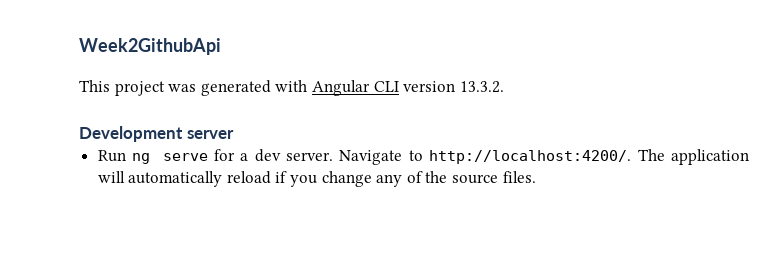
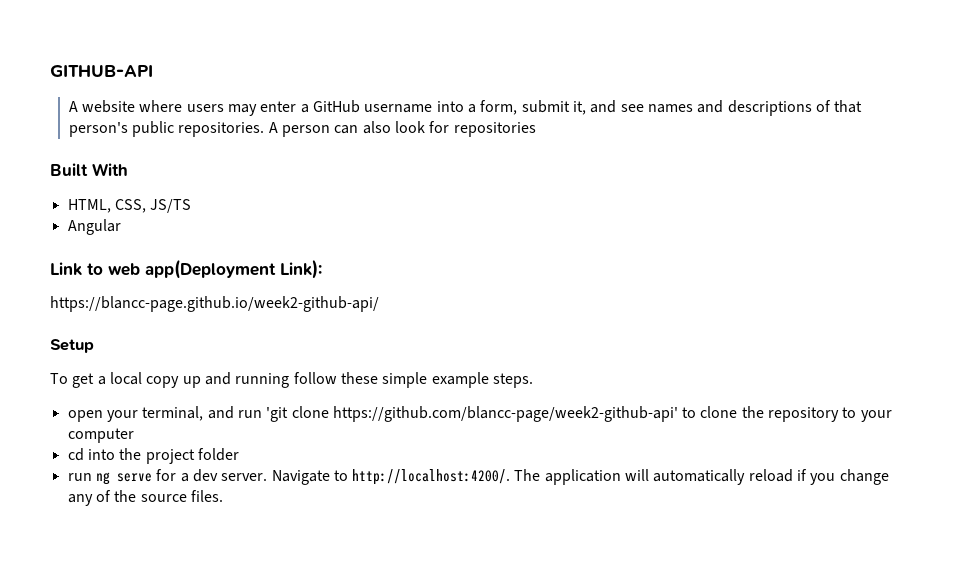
- Week2GithubApi
- This project was generated with Angular CLI version 13.3.2.
- Development server
- Run ng serve for a dev server.
+ GITHUB-API
+ A website where users may enter a GitHub username into a form, submit it, and see names and descriptions of that person's public repositories. A person can also look for repositories
+ Built With
+ HTML, CSS, JS/TS
+ Angular
+ Link to web app(Deployment Link):
+ https://blancc-page.github.io/week2-github-api/
+ Setup
+ To get a local copy up and running follow these simple example steps.
+ open your terminal, and run 'git clone https://github.com/blancc-page/week2-github-api' to clone the repository to your computer
+ cd into the project folder
+ run ng serve for a dev server.

